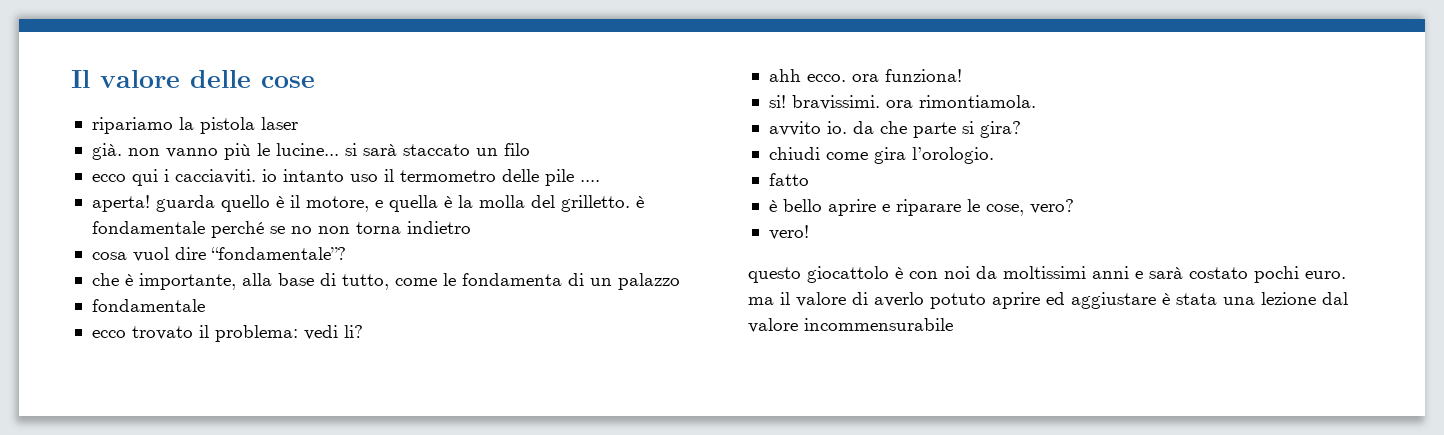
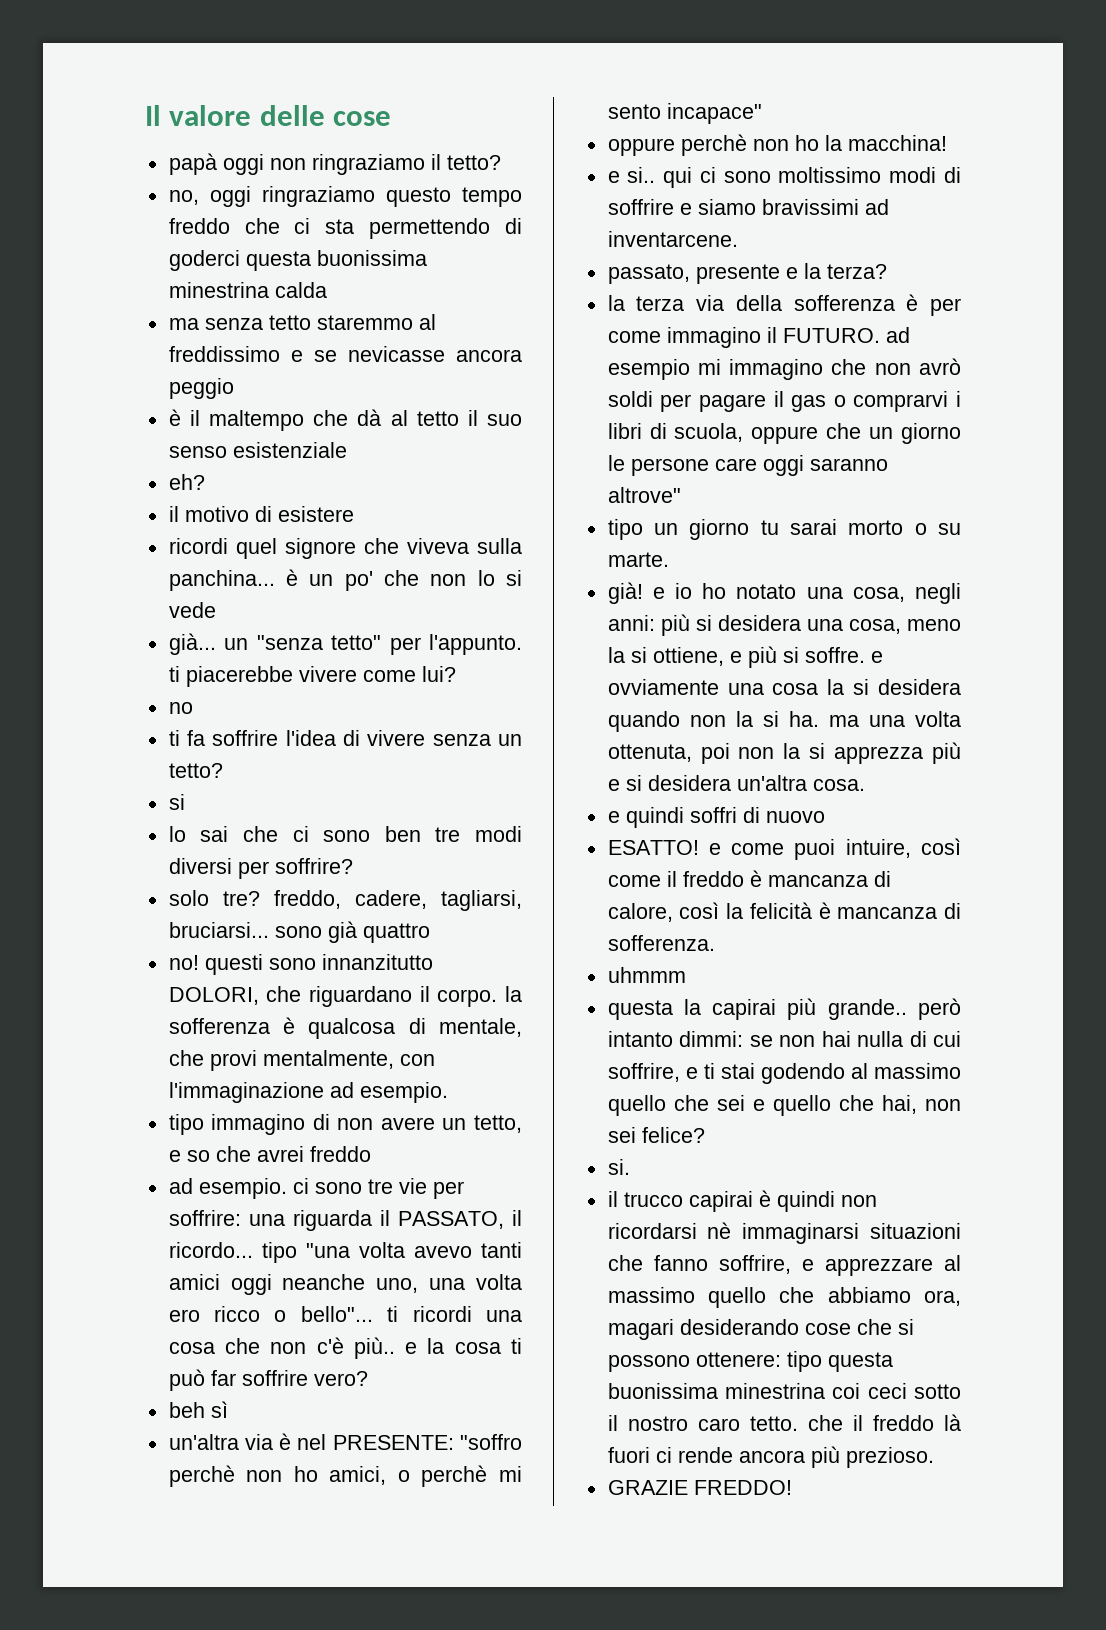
- ripariamo la pistola laser
- già. non vanno più le lucine... si sarà staccato un filo
- ecco qui i cacciaviti. io intanto uso il termometro delle pile ....
- aperta! guarda quello è il motore, e quella è la molla del grilletto. è fondamentale perché se no non torna indietro
- cosa vuol dire “fondamentale”?
- che è importante, alla base di tutto, come le fondamenta di un palazzo
- fondamentale
- ecco trovato il problema: vedi li?
- ahh ecco. ora funziona!
- si! bravissimi. ora rimontiamola.
- avvito io. da che parte si gira?
- chiudi come gira l’orologio.
- fatto
- è bello aprire e riparare le cose, vero?
- vero!
- questo giocattolo è con noi da moltissimi anni e sarà costato pochi euro. ma il valore di averlo potuto aprire ed aggiustare è stata una lezione dal valore incommensurabile
+ papà oggi non ringraziamo il tetto?
+ no, oggi ringraziamo questo tempo freddo che ci sta permettendo di goderci questa buonissima minestrina calda
+ ma senza tetto staremmo al freddissimo e se nevicasse ancora peggio
+ è il maltempo che dà al tetto il suo senso esistenziale
+ eh?
+ il motivo di esistere
+ ricordi quel signore che viveva sulla panchina... è un po' che non lo si vede
+ già... un "senza tetto" per l'appunto. ti piacerebbe vivere come lui?
+ no
+ ti fa soffrire l'idea di vivere senza un tetto?
+ si
+ lo sai che ci sono ben tre modi diversi per soffrire?
+ solo tre? freddo, cadere, tagliarsi, bruciarsi... sono già quattro
+ no! questi sono innanzitutto DOLORI, che riguardano il corpo. la sofferenza è qualcosa di mentale, che provi mentalmente, con l'immaginazione ad esempio.
+ tipo immagino di non avere un tetto, e so che avrei freddo
+ ad esempio. ci sono tre vie per soffrire: una riguarda il PASSATO, il ricordo... tipo "una volta avevo tanti amici oggi neanche uno, una volta ero ricco o bello"... ti ricordi una cosa che non c'è più.. e la cosa ti può far soffrire vero?
+ beh sì
+ un'altra via è nel PRESENTE: "soffro perchè non ho amici, o perchè mi sento incapace"
+ oppure perchè non ho la macchina!
+ e si.. qui ci sono moltissimo modi di soffrire e siamo bravissimi ad inventarcene.
+ passato, presente e la terza?
+ la terza via della sofferenza è per come immagino il FUTURO. ad esempio mi immagino che non avrò soldi per pagare il gas o comprarvi i libri di scuola, oppure che un giorno le persone care oggi saranno altrove"
+ tipo un giorno tu sarai morto o su marte.
+ già! e io ho notato una cosa, negli anni: più si desidera una cosa, meno la si ottiene, e più si soffre. e ovviamente una cosa la si desidera quando non la si ha. ma una volta ottenuta, poi non la si apprezza più e si desidera un'altra cosa.
+ e quindi soffri di nuovo
+ ESATTO! e come puoi intuire, così come il freddo è mancanza di calore, così la felicità è mancanza di sofferenza.
+ uhmmm
+ questa la capirai più grande.. però intanto dimmi: se non hai nulla di cui soffrire, e ti stai godendo al massimo quello che sei e quello che hai, non sei felice?
+ si.
+ il trucco capirai è quindi non ricordarsi nè immaginarsi situazioni che fanno soffrire, e apprezzare al massimo quello che abbiamo ora, magari desiderando cose che si possono ottenere: tipo questa buonissima minestrina coi ceci sotto il nostro caro tetto. che il freddo là fuori ci rende ancora più prezioso.
+ GRAZIE FREDDO!

